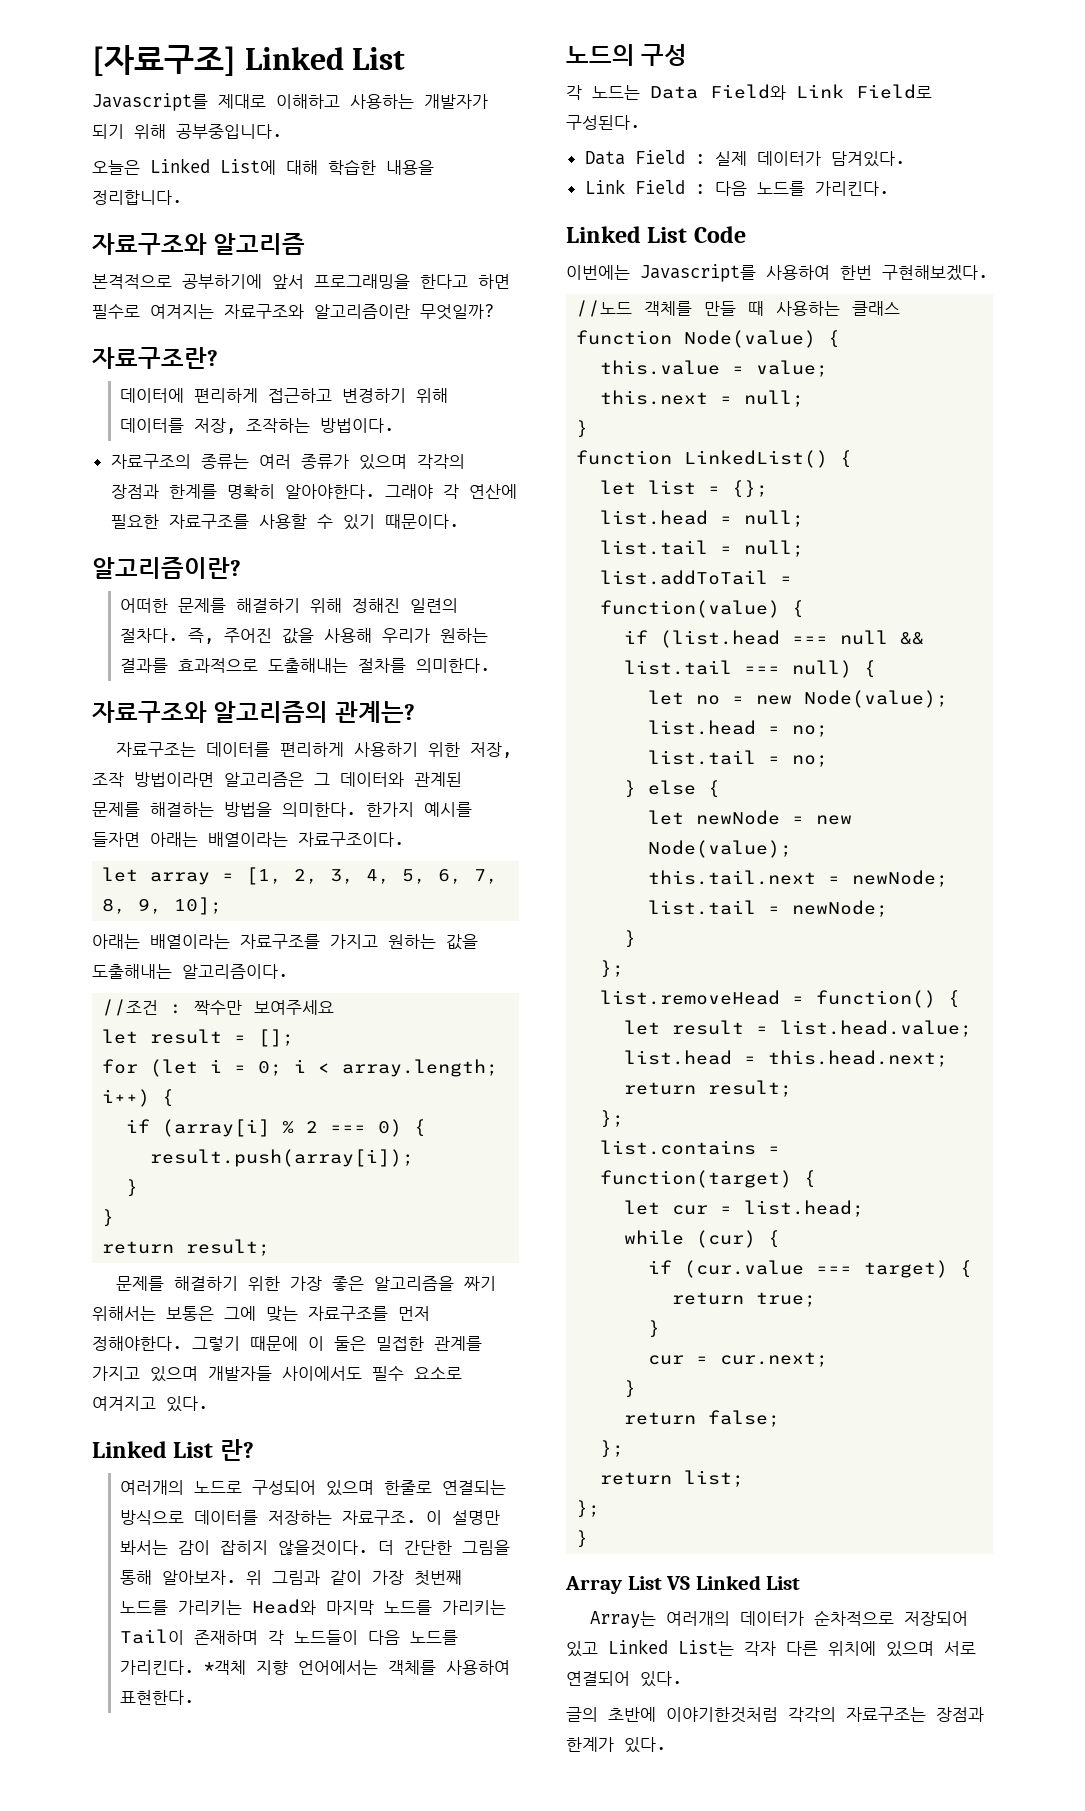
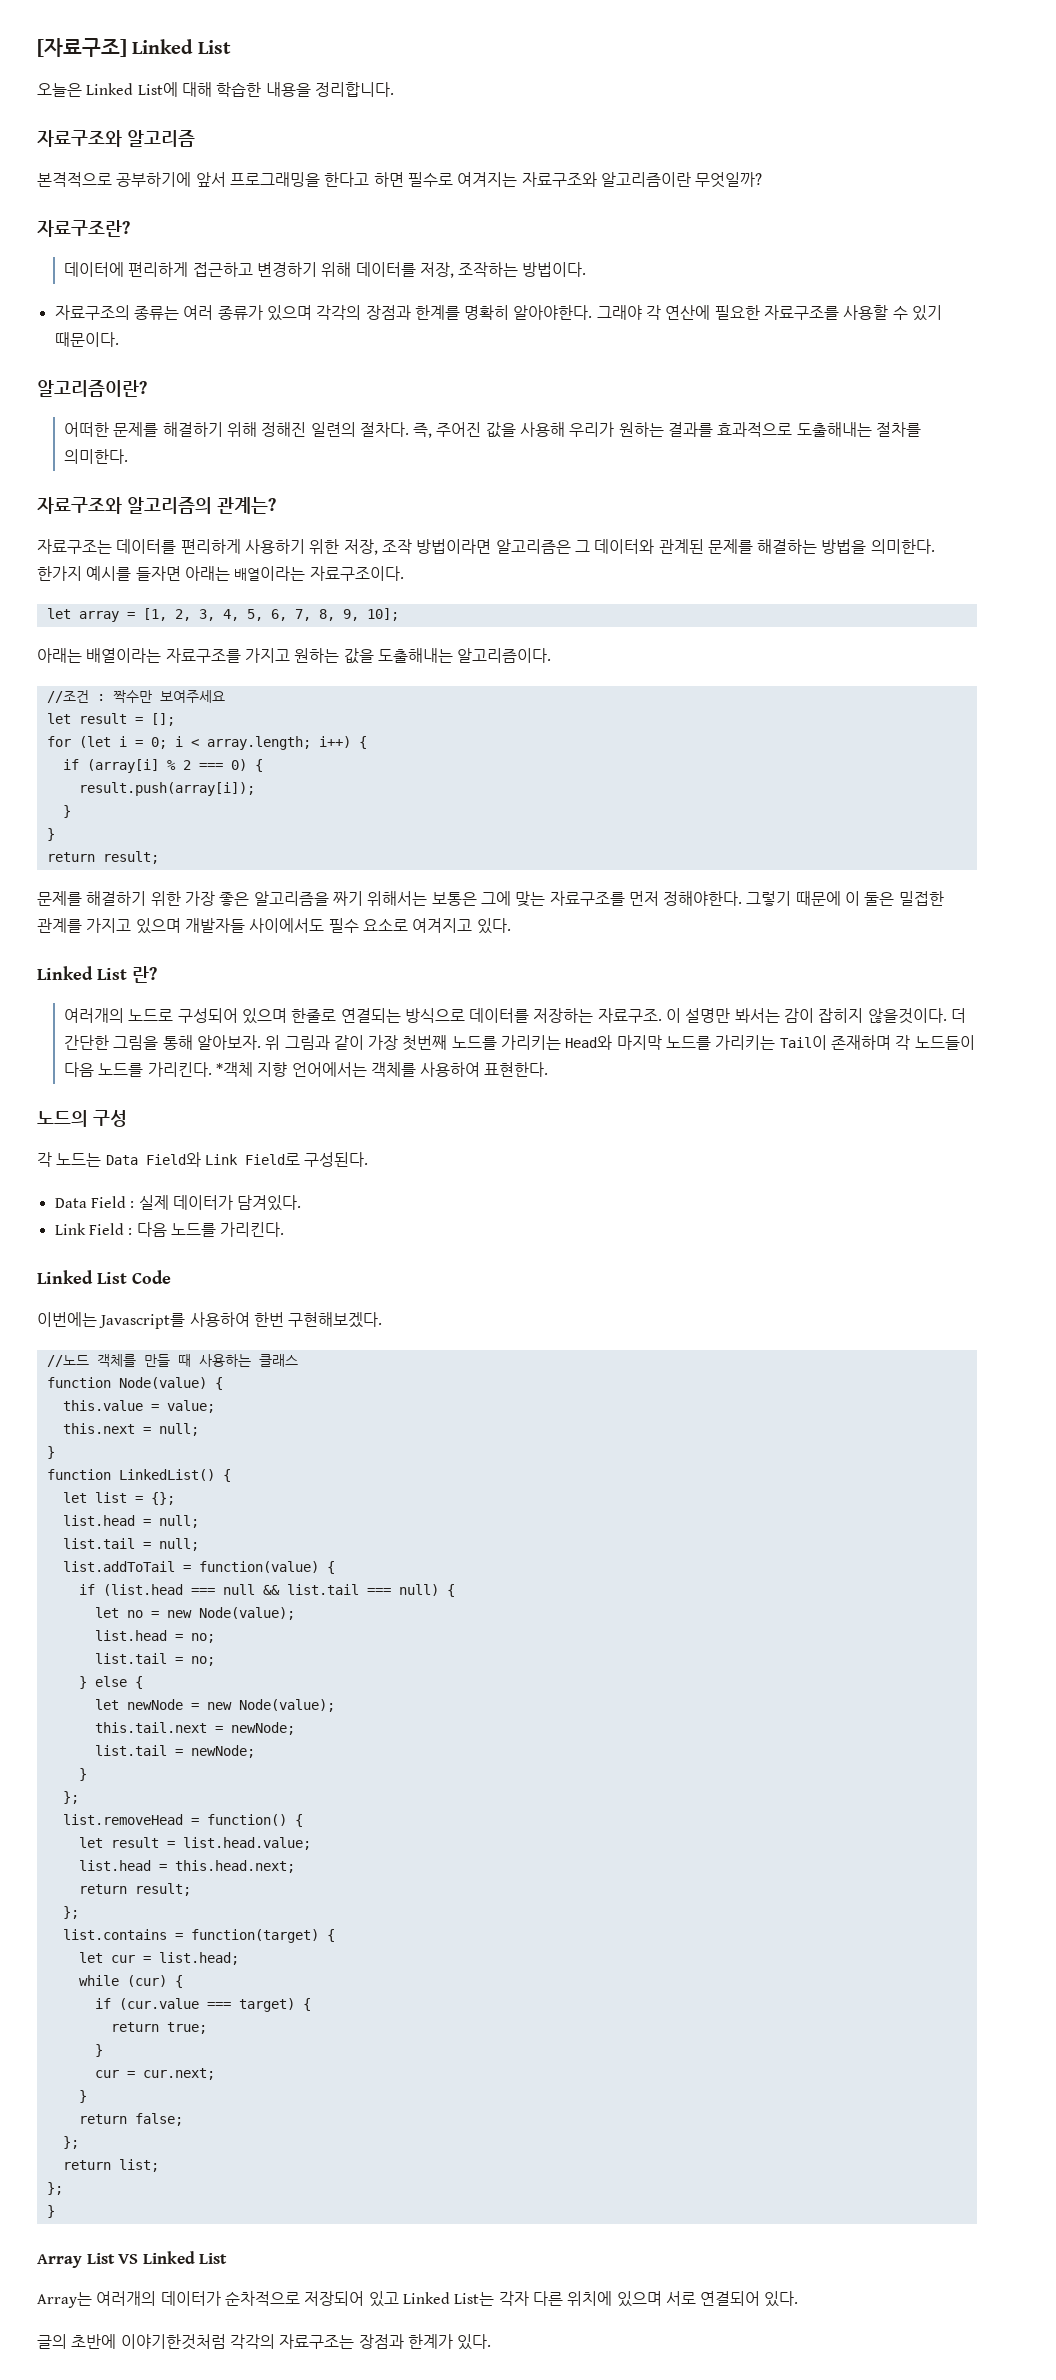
- Javascript를 제대로 이해하고 사용하는 개발자가 되기 위해 공부중입니다.

